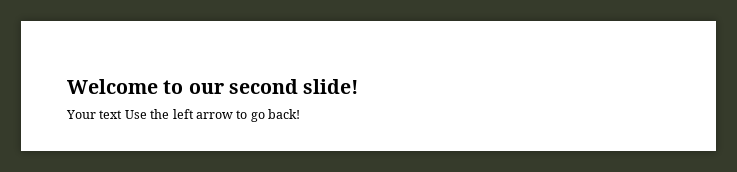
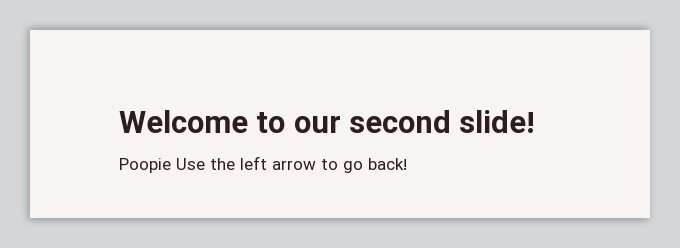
- Your text Use the left arrow to go back!
+ Poopie Use the left arrow to go back!

